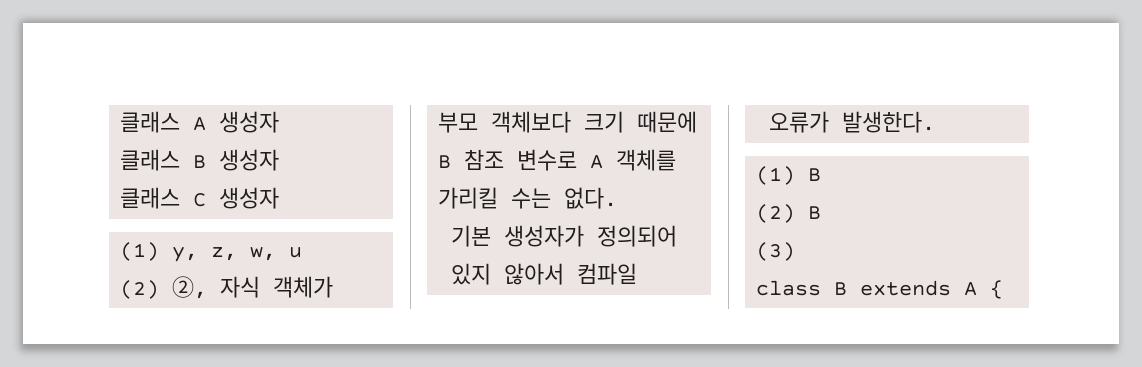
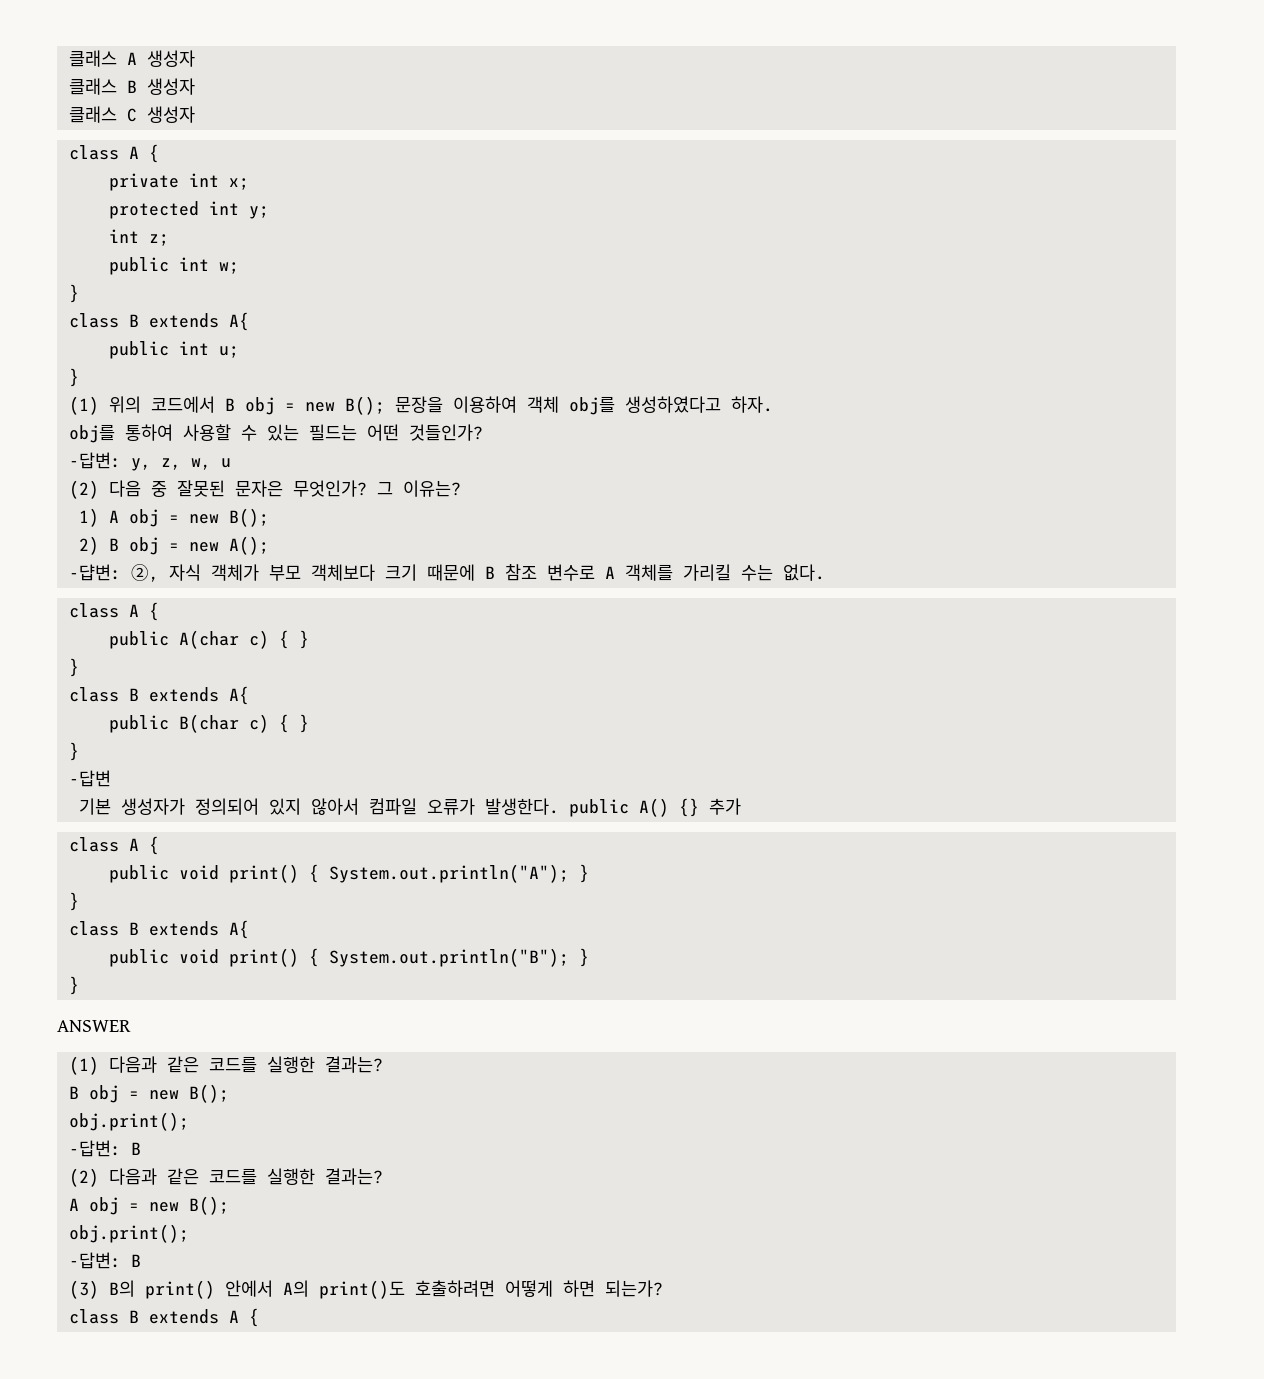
  클래스 C 생성자
- (1) y, z, w, u
+ class A {
+ private int x;
+ protected int y;
+ int z;
+ public int w;
+ }
+ class B extends A{
+ public int u;
+ }
+ (1) 위의 코드에서 B obj = new B(); 문장을 이용하여 객체 obj를 생성하였다고 하자.
+ obj를 통하여 사용할 수 있는 필드는 어떤 것들인가?
+ -답변: y, z, w, u
- (2) ②, 자식 객체가 부모 객체보다 크기 때문에 B 참조 변수로 A 객체를 가리킬 수는 없다.
+ (2) 다음 중 잘못된 문자은 무엇인가? 그 이유는?
+ 1) A obj = new B();
+ 2) B obj = new A();
+ -댭변: ②, 자식 객체가 부모 객체보다 크기 때문에 B 참조 변수로 A 객체를 가리킬 수는 없다.
+ class A {
+ public A(char c) { }
+ }
+ class B extends A{
+ public B(char c) { }
+ }
+ -답변
- 기본 생성자가 정의되어 있지 않아서 컴파일 오류가 발생한다.
- (1) B
- (2) B
- (3)
+ 기본 생성자가 정의되어 있지 않아서 컴파일 오류가 발생한다. public A() {} 추가
+ class A {
+ public void print() { System.out.println("A"); }
+ }
+ class B extends A{
+ public void print() { System.out.println("B"); }
+ }
+ ANSWER
+ (1) 다음과 같은 코드를 실행한 결과는?
+ B obj = new B();
+ obj.print();
+ -답변: B
+ (2) 다음과 같은 코드를 실행한 결과는?
+ A obj = new B();
+ obj.print();
+ -답변: B
+ (3) B의 print() 안에서 A의 print()도 호출하려면 어떻게 하면 되는가?

